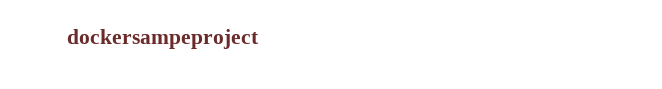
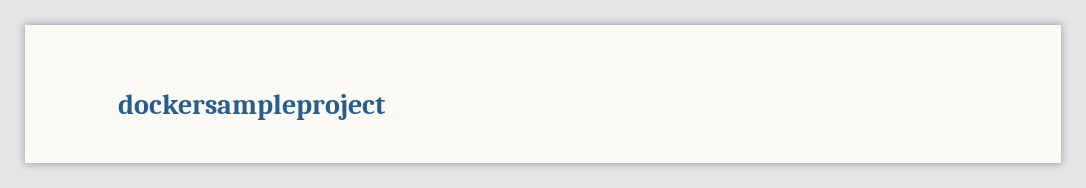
- dockersampeproject
+ dockersampleproject

